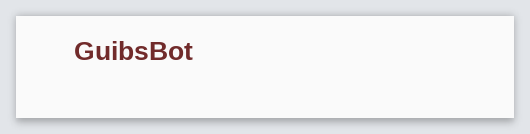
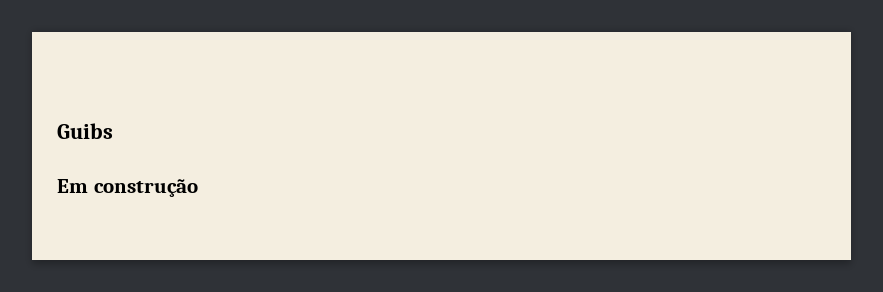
- GuibsBot
+ Guibs
+ Em construção

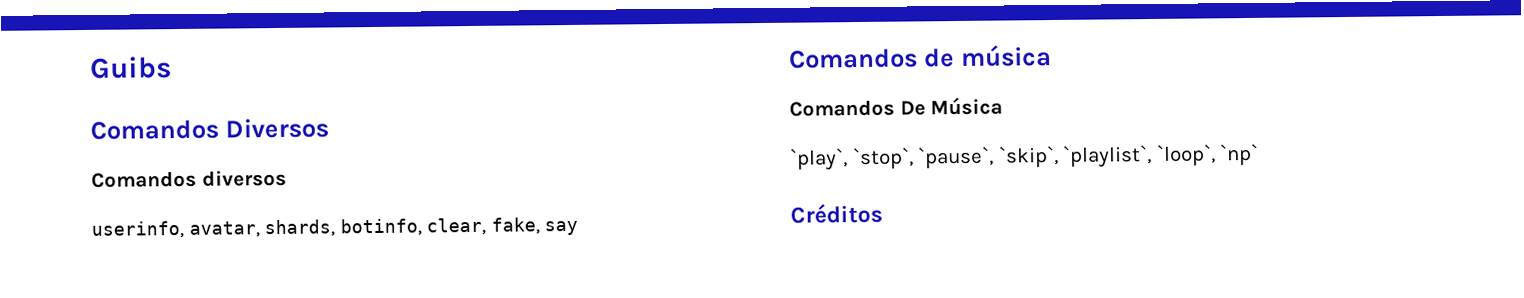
- Em construção
+ Comandos Diversos
+ Comandos diversos
+ userinfo, avatar, shards, botinfo, clear, fake, say
+ Comandos de música
+ Comandos De Música
+ `play`, `stop`, `pause`, `skip`, `playlist`, `loop`, `np`
+ Créditos

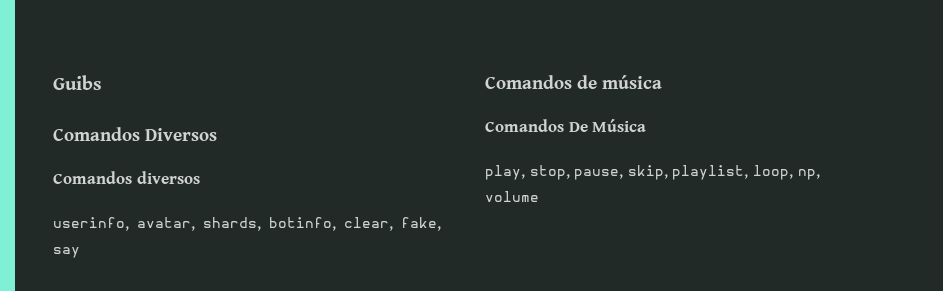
- `play`, `stop`, `pause`, `skip`, `playlist`, `loop`, `np`
- Créditos
+ play, stop, pause, skip, playlist, loop, np, volume

